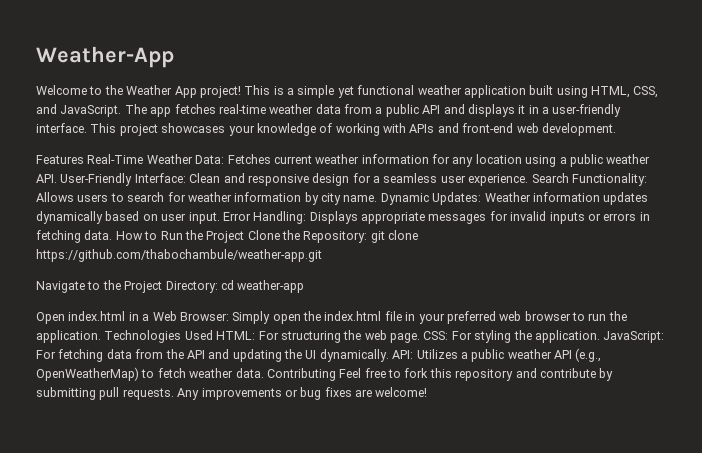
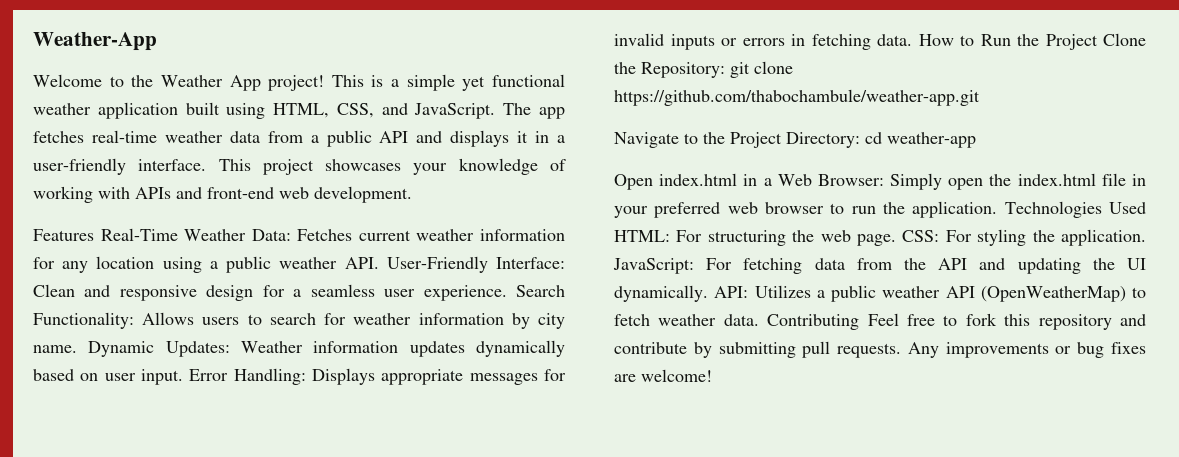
- API: Utilizes a public weather API (e.g., OpenWeatherMap) to fetch weather data.
+ API: Utilizes a public weather API (OpenWeatherMap) to fetch weather data.

